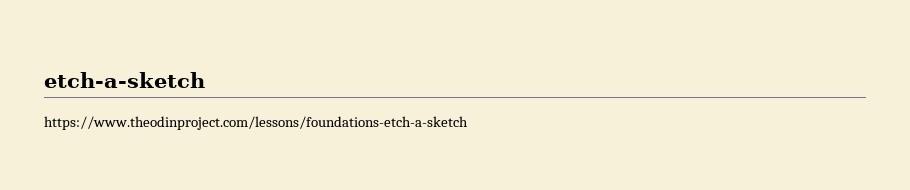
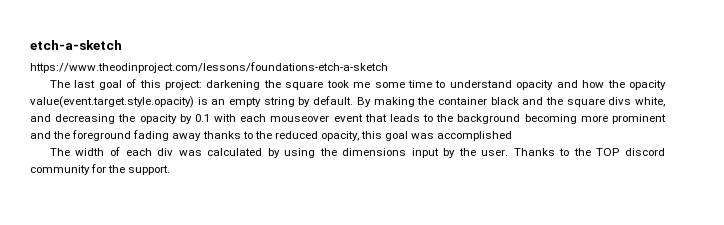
+ The last goal of this project: darkening the square took me some time to understand opacity and how the opacity value(event.target.style.opacity) is an empty string by default. By making the container black and the square divs white, and decreasing the opacity by 0.1 with each mouseover event that leads to the background becoming more prominent and the foreground fading away thanks to the reduced opacity, this goal was accomplished
+ The width of each div was calculated by using the dimensions input by the user. Thanks to the TOP discord community for the support.

